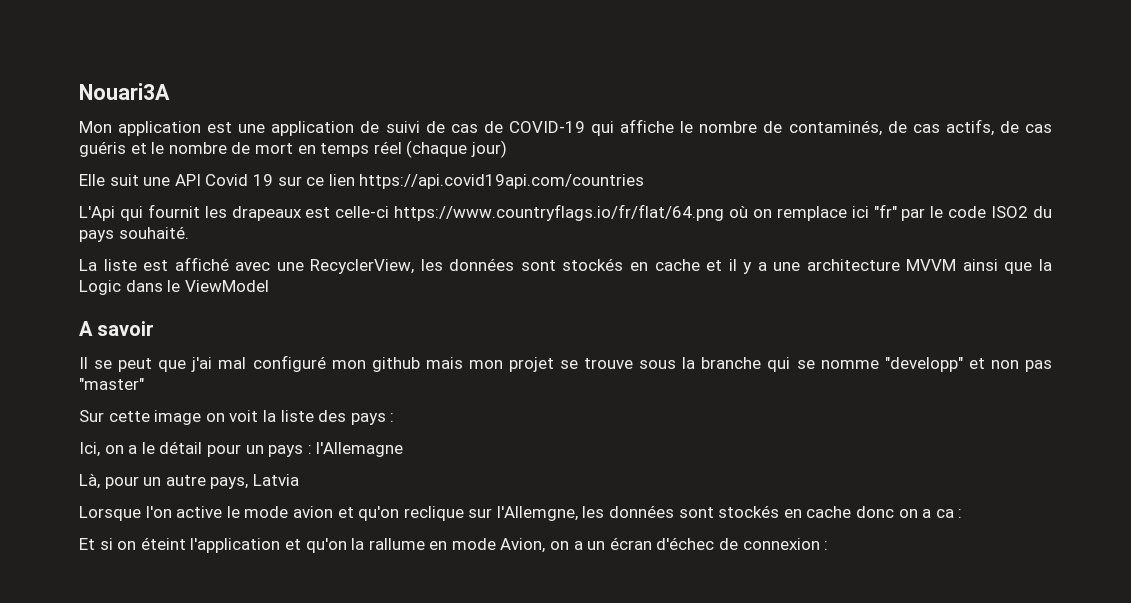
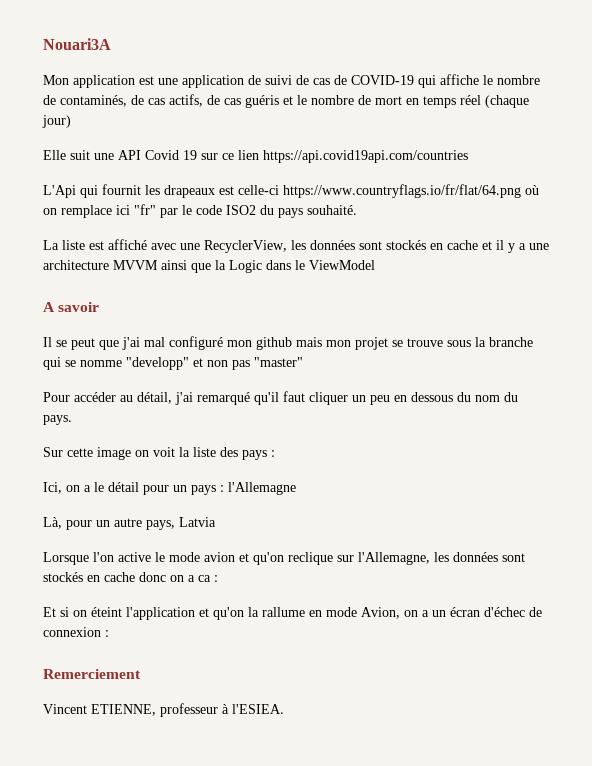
+ Pour accéder au détail, j'ai remarqué qu'il faut cliquer un peu en dessous du nom du pays.
- Lorsque l'on active le mode avion et qu'on reclique sur l'Allemgne, les données sont stockés en cache donc on a ca :
+ Lorsque l'on active le mode avion et qu'on reclique sur l'Allemagne, les données sont stockés en cache donc on a ca :
+ Remerciement
+ Vincent ETIENNE, professeur à l'ESIEA.

